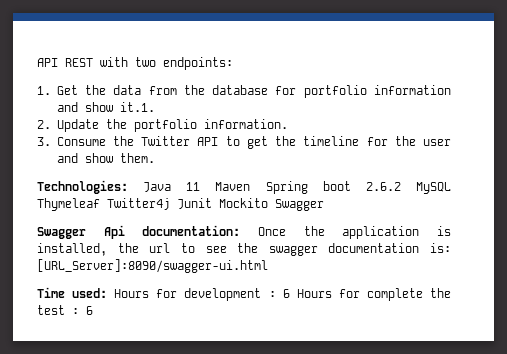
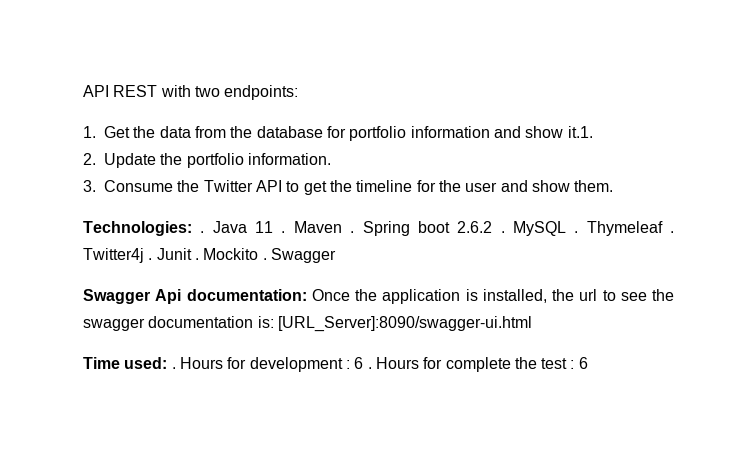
- Technologies: Java 11 Maven Spring boot 2.6.2 MySQL Thymeleaf Twitter4j Junit Mockito Swagger
+ Technologies: . Java 11 . Maven . Spring boot 2.6.2 . MySQL . Thymeleaf . Twitter4j . Junit . Mockito . Swagger
- Time used: Hours for development : 6 Hours for complete the test : 6
+ Time used: . Hours for development : 6 . Hours for complete the test : 6

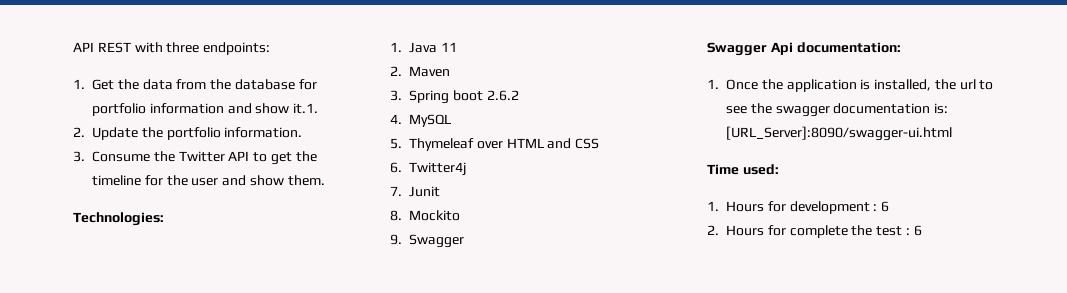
- API REST with two endpoints:
+ API REST with three endpoints:
- Technologies: . Java 11 . Maven . Spring boot 2.6.2 . MySQL . Thymeleaf . Twitter4j . Junit . Mockito . Swagger
+ Technologies:
+ 1. Java 11
+ 2. Maven
+ 3. Spring boot 2.6.2
+ 4. MySQL
+ 5. Thymeleaf over HTML and CSS
+ 6. Twitter4j
+ 7. Junit
+ 8. Mockito
+ 9. Swagger
- Swagger Api documentation: Once the application is installed, the url to see the swagger documentation is: [URL_Server]:8090/swagger-ui.html
+ Swagger Api documentation:
+ 1. Once the application is installed, the url to see the swagger documentation is: [URL_Server]:8090/swagger-ui.html
- Time used: . Hours for development : 6 . Hours for complete the test : 6
+ Time used:
+ 1. Hours for development : 6
+ 2. Hours for complete the test : 6

